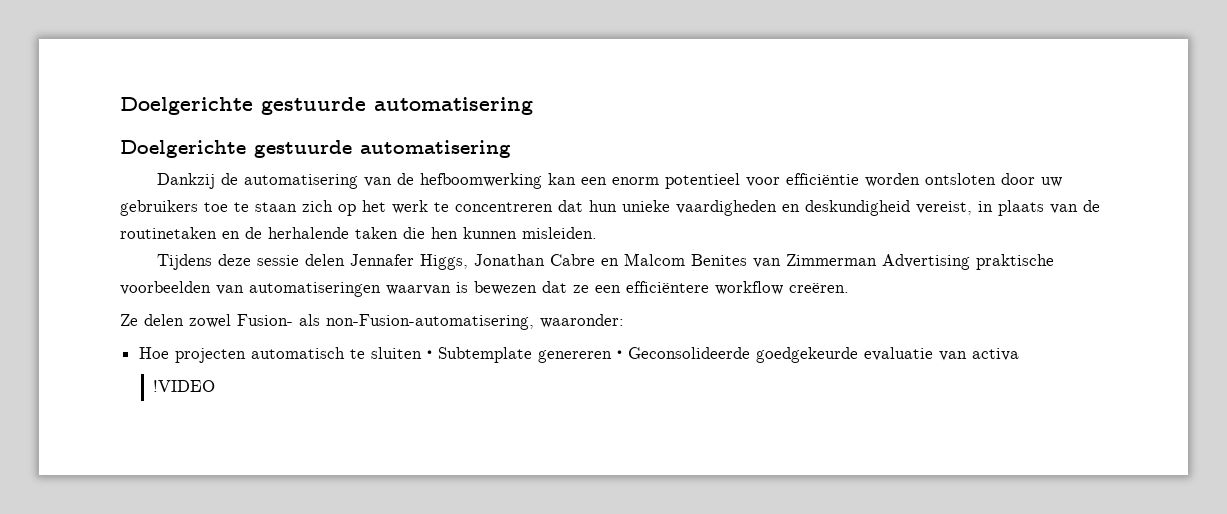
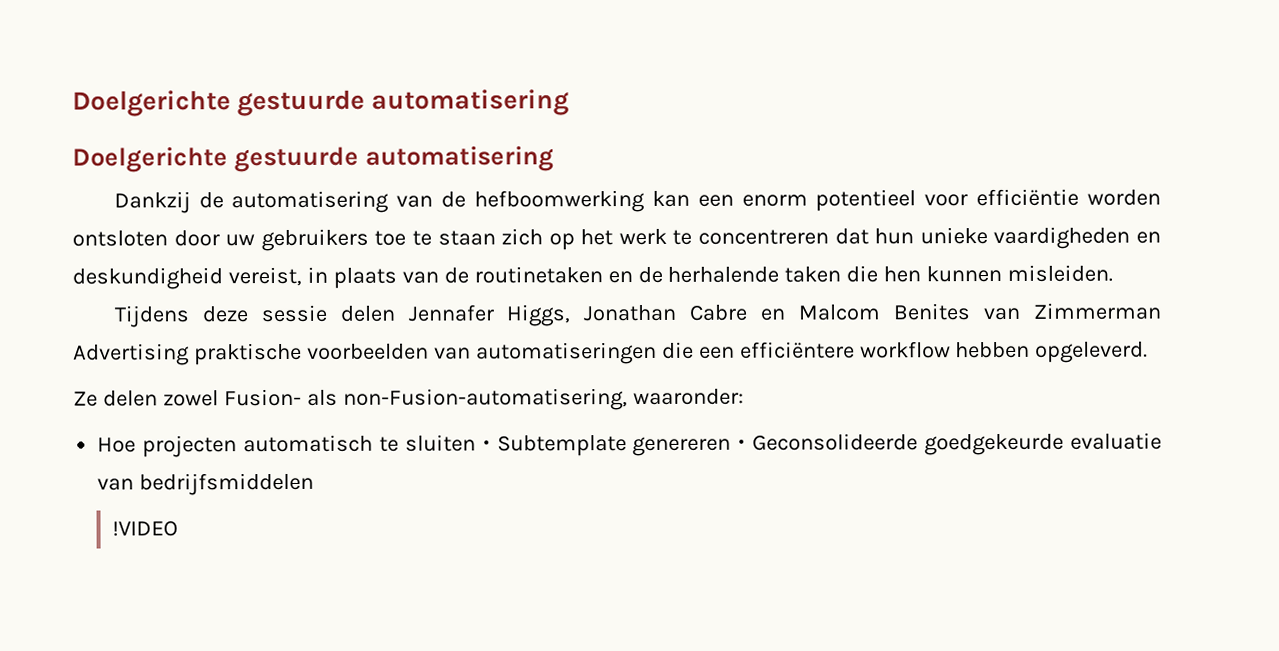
- Tijdens deze sessie delen Jennafer Higgs, Jonathan Cabre en Malcom Benites van Zimmerman Advertising praktische voorbeelden van automatiseringen waarvan is bewezen dat ze een efficiëntere workflow creëren.
+ Tijdens deze sessie delen Jennafer Higgs, Jonathan Cabre en Malcom Benites van Zimmerman Advertising praktische voorbeelden van automatiseringen die een efficiëntere workflow hebben opgeleverd.
- Hoe projecten automatisch te sluiten・Subtemplate genereren・Geconsolideerde goedgekeurde evaluatie van activa
+ Hoe projecten automatisch te sluiten・Subtemplate genereren・Geconsolideerde goedgekeurde evaluatie van bedrijfsmiddelen

